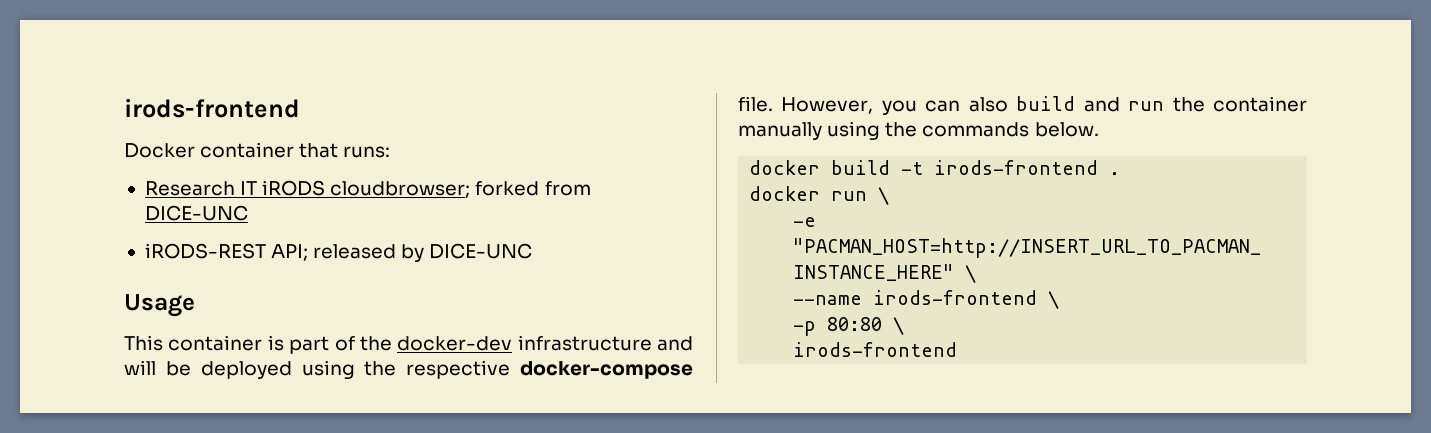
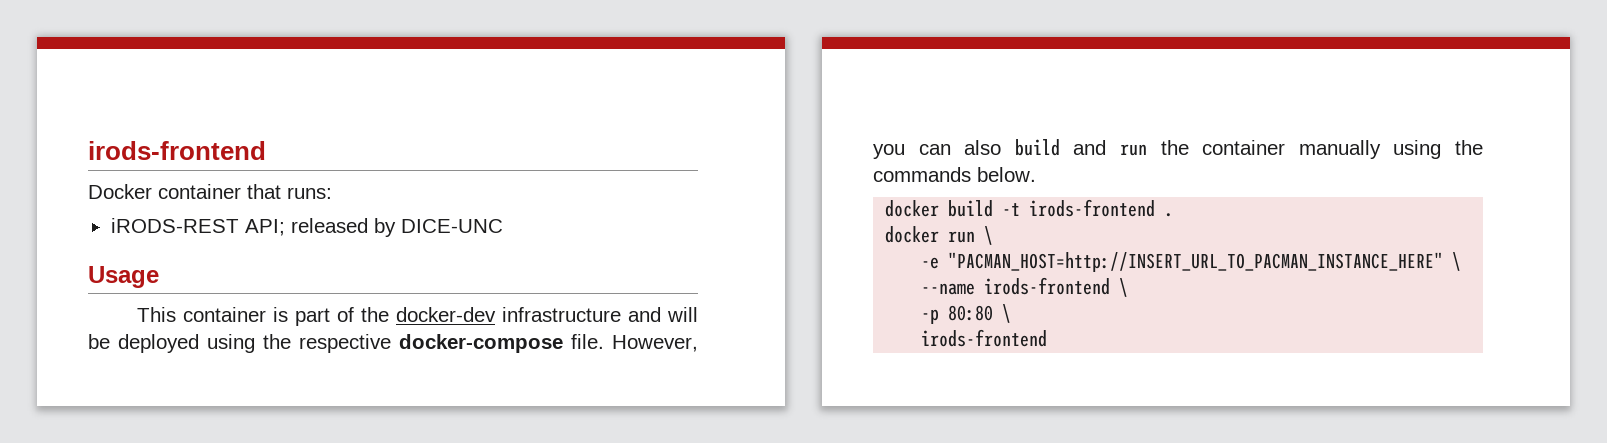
- Research IT iRODS cloudbrowser; forked from DICE-UNC

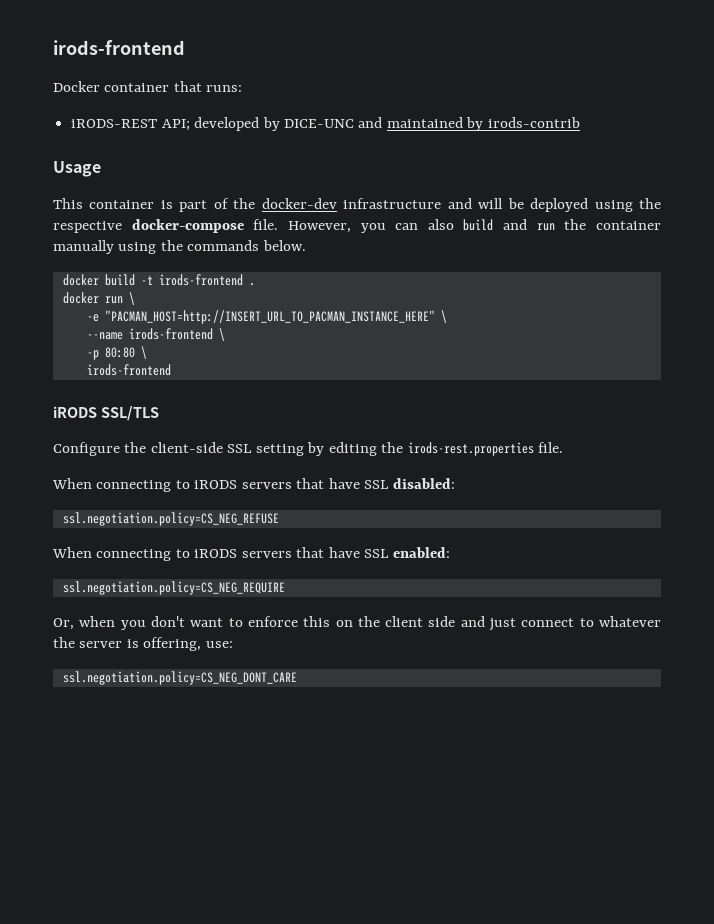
- iRODS-REST API; released by DICE-UNC
+ iRODS-REST API; developed by DICE-UNC and maintained by irods-contrib
+ iRODS SSL/TLS
+ Configure the client-side SSL setting by editing the irods-rest.properties file.
+ When connecting to iRODS servers that have SSL disabled:
+ ssl.negotiation.policy=CS_NEG_REFUSE
+ When connecting to iRODS servers that have SSL enabled:
+ ssl.negotiation.policy=CS_NEG_REQUIRE
+ Or, when you don't want to enforce this on the client side and just connect to whatever the server is offering, use:
+ ssl.negotiation.policy=CS_NEG_DONT_CARE

